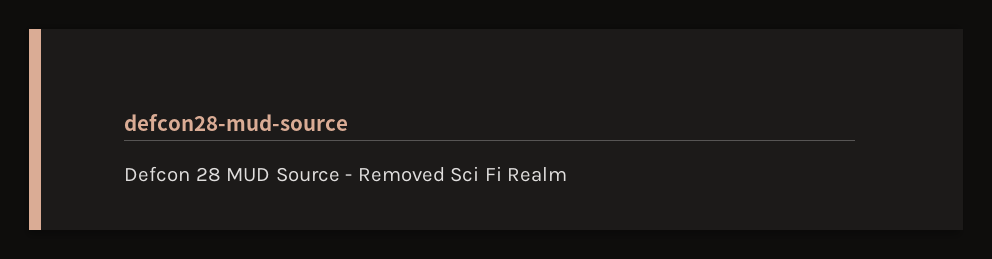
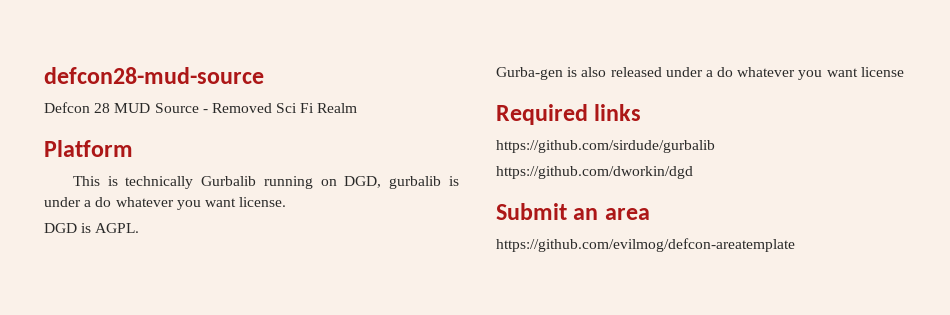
+ Platform
+ This is technically Gurbalib running on DGD, gurbalib is under a do whatever you want license.
+ DGD is AGPL.
+ Gurba-gen is also released under a do whatever you want license
+ Required links
+ https://github.com/sirdude/gurbalib
+ https://github.com/dworkin/dgd
+ Submit an area
+ https://github.com/evilmog/defcon-areatemplate

